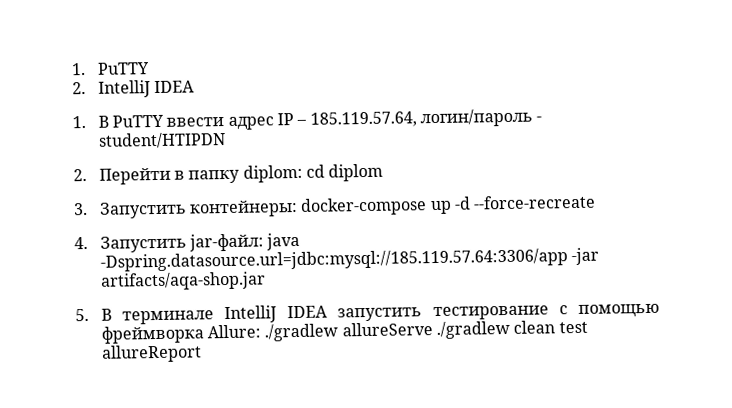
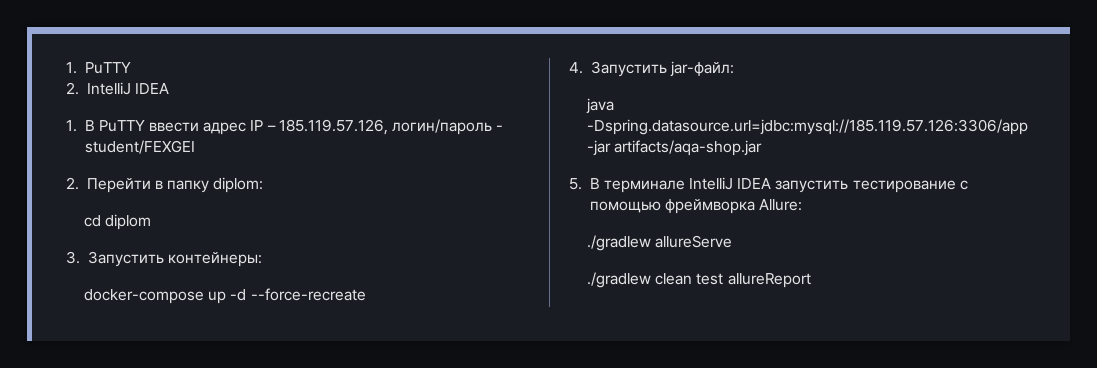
- 1. В PuTTY ввести адрес IP – 185.119.57.64, логин/пароль - student/HTIPDN
+ 1. В PuTTY ввести адрес IP – 185.119.57.126, логин/пароль - student/FEXGEI
- 2. Перейти в папку diplom: cd diplom
+ 2. Перейти в папку diplom:
+ cd diplom
- 3. Запустить контейнеры: docker-compose up -d --force-recreate
+ 3. Запустить контейнеры:
+ docker-compose up -d --force-recreate
- 4. Запустить jar-файл: java -Dspring.datasource.url=jdbc:mysql://185.119.57.64:3306/app -jar artifacts/aqa-shop.jar
+ 4. Запустить jar-файл:
+ java -Dspring.datasource.url=jdbc:mysql://185.119.57.126:3306/app -jar artifacts/aqa-shop.jar
- 5. В терминале IntelliJ IDEA запустить тестирование с помощью фреймворка Allure: ./gradlew allureServe ./gradlew clean test allureReport
+ 5. В терминале IntelliJ IDEA запустить тестирование с помощью фреймворка Allure:
+ ./gradlew allureServe
+ ./gradlew clean test allureReport

